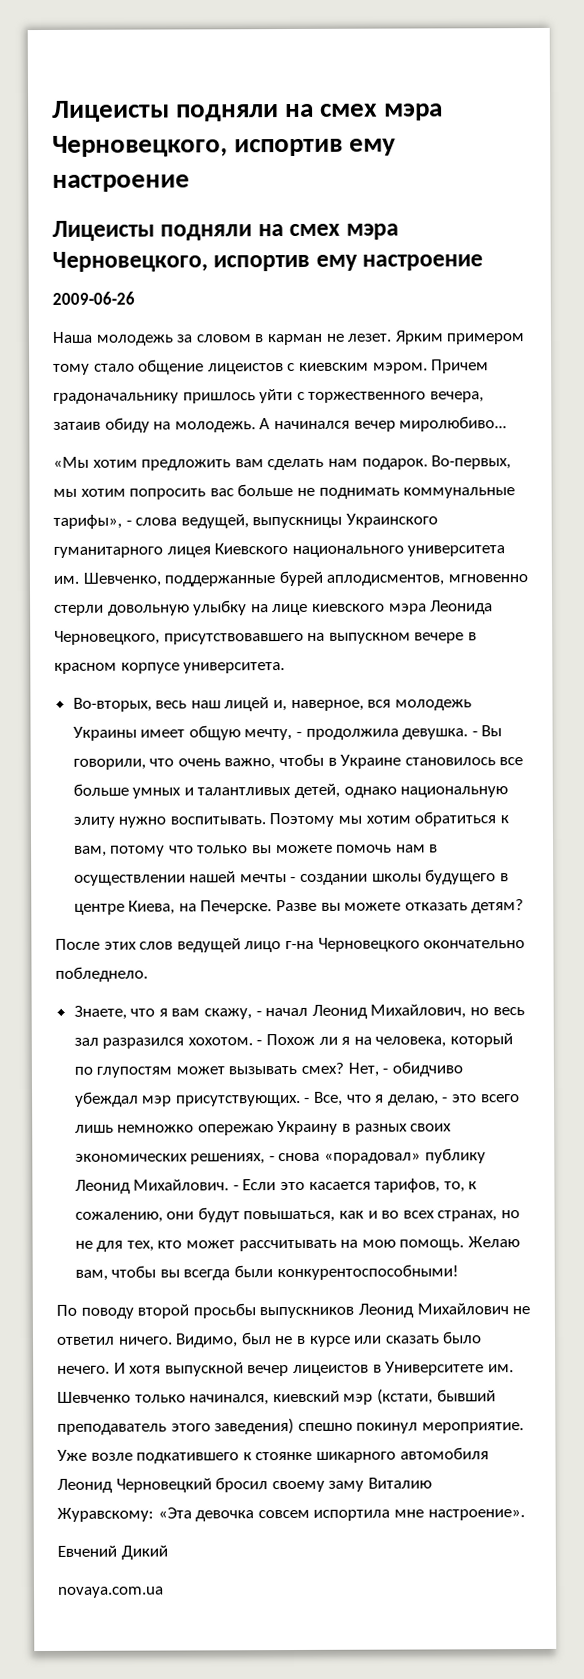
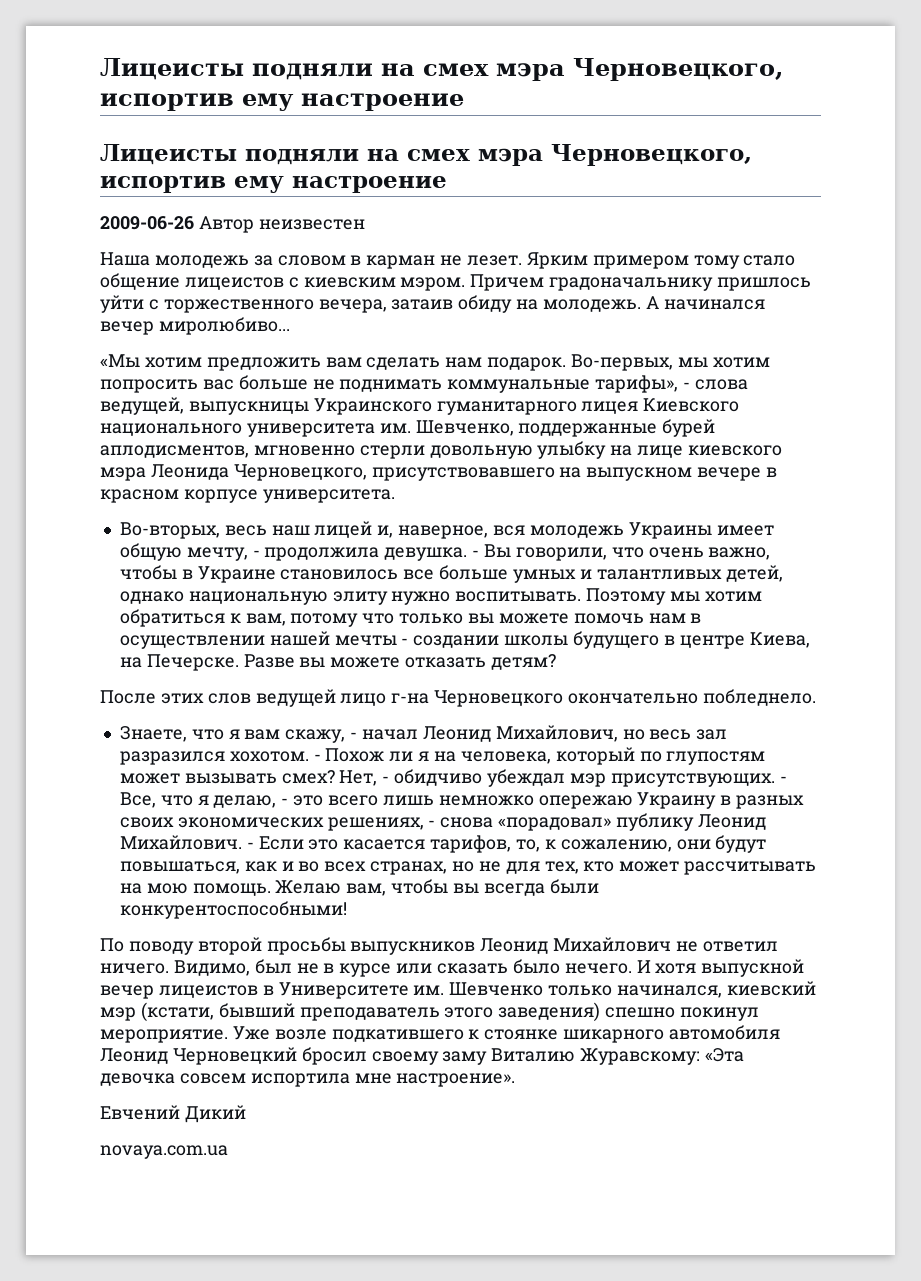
- 2009-06-26
+ 2009-06-26 Автор неизвестен

